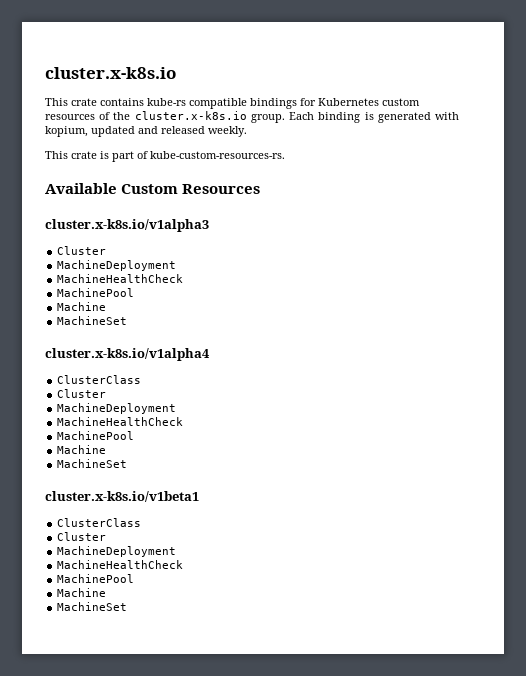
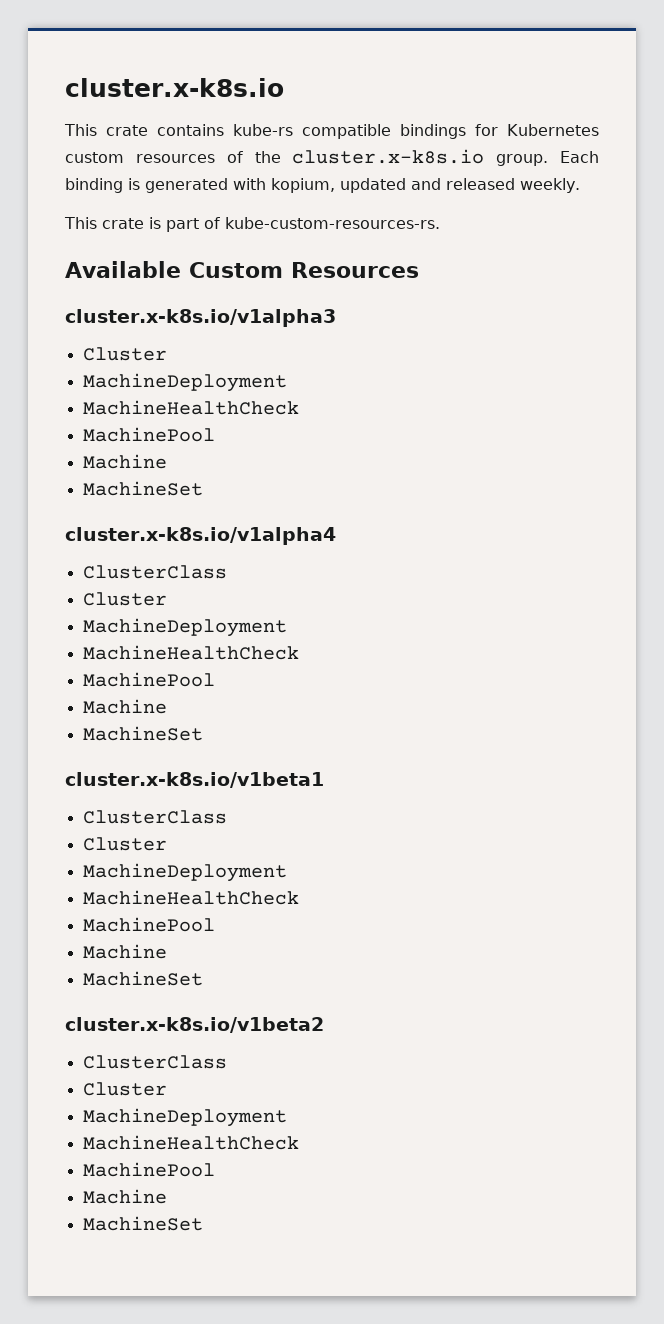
+ cluster.x-k8s.io/v1beta2
+ ClusterClass
+ Cluster
+ MachineDeployment
+ MachineHealthCheck
+ MachinePool
+ Machine
+ MachineSet

